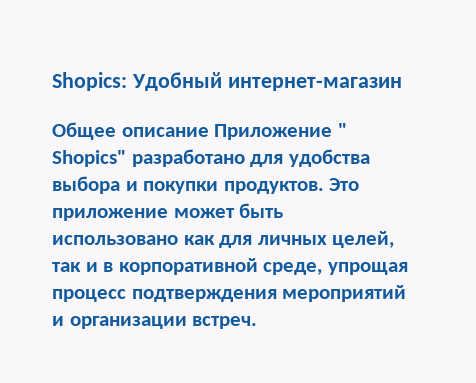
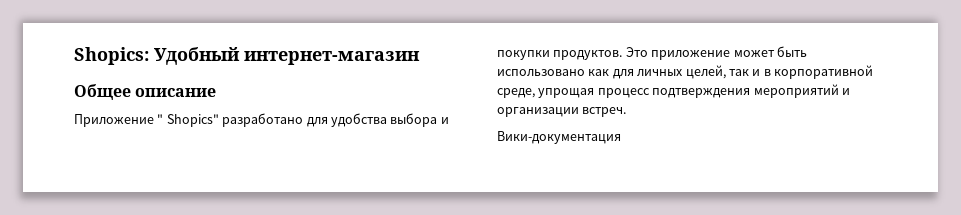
- Общее описание Приложение " Shopics" разработано для удобства выбора и покупки продуктов.
+ Общее описание
+ Приложение " Shopics" разработано для удобства выбора и покупки продуктов.
+ Вики-документация

